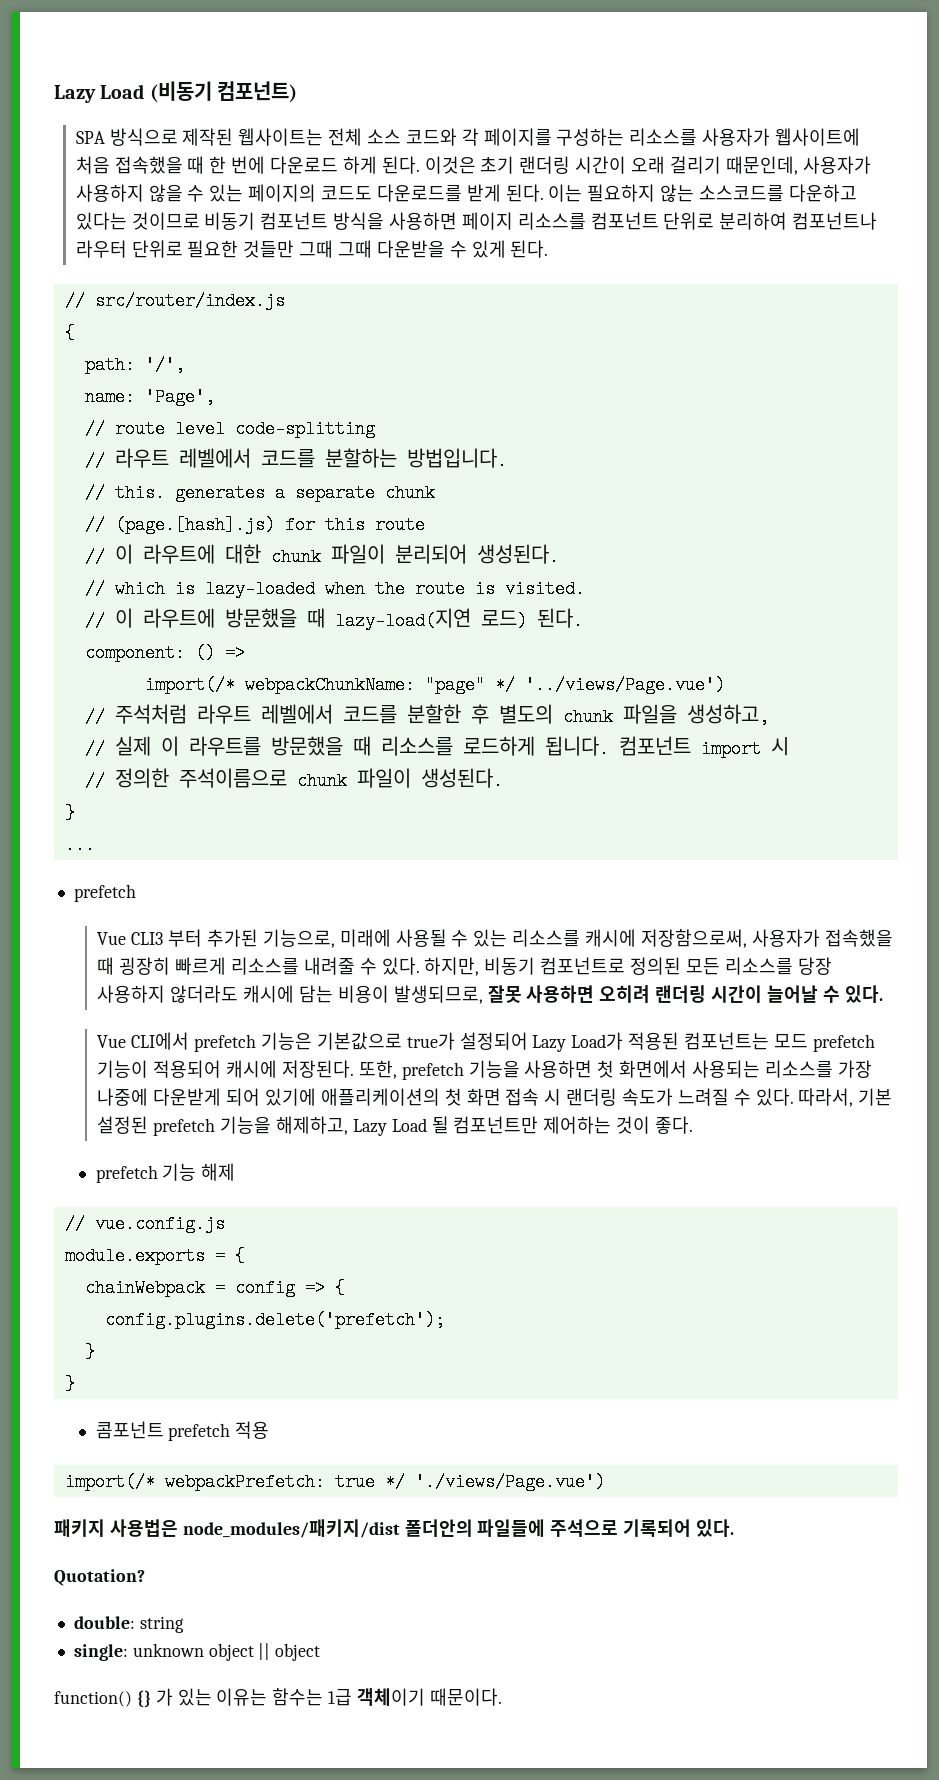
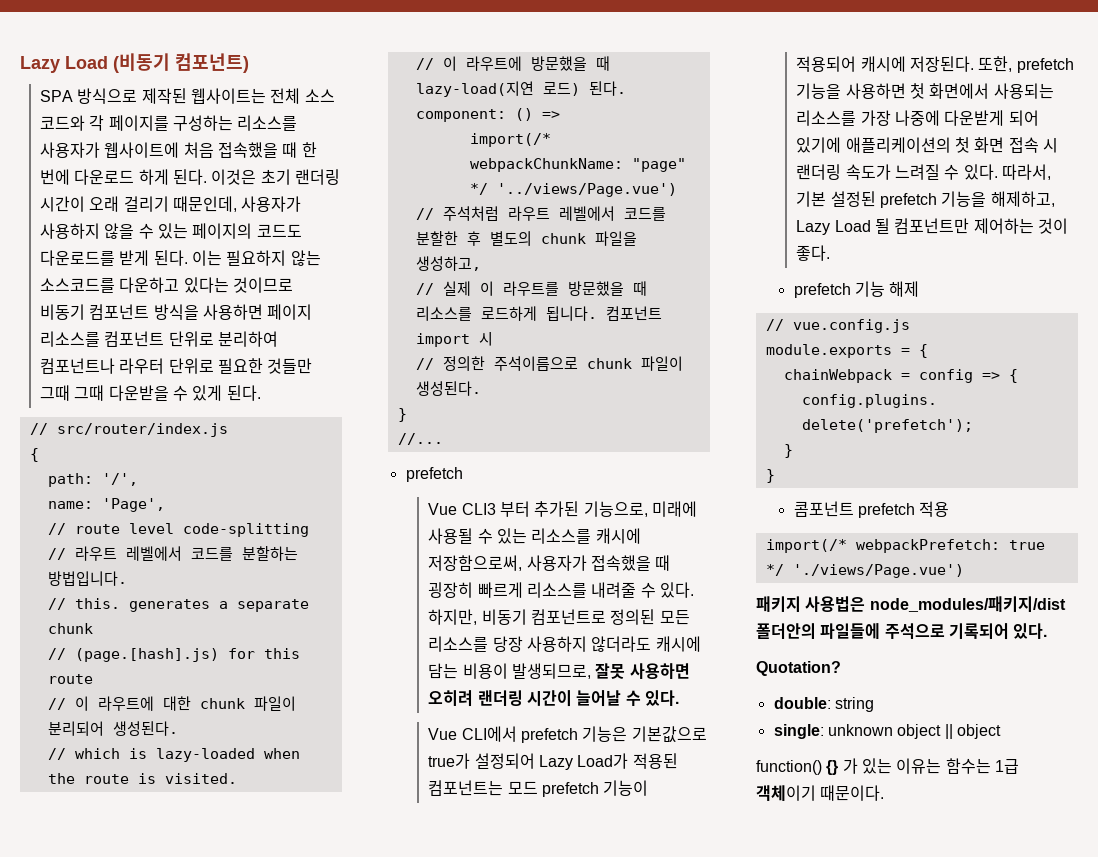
- ...
+ //...

